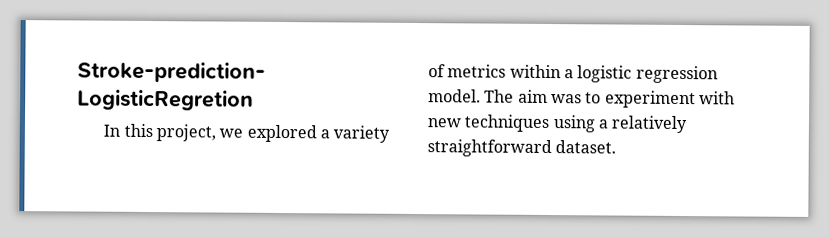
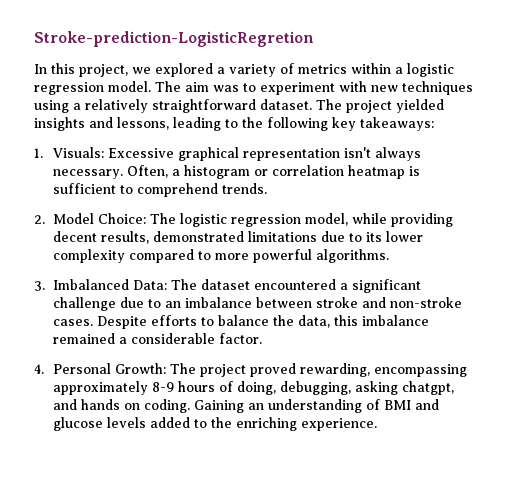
+ The project yielded insights and lessons, leading to the following key takeaways:
+ 1. Visuals: Excessive graphical representation isn't always necessary. Often, a histogram or correlation heatmap is sufficient to comprehend trends.
+ 2. Model Choice: The logistic regression model, while providing decent results, demonstrated limitations due to its lower complexity compared to more powerful algorithms.
+ 3. Imbalanced Data: The dataset encountered a significant challenge due to an imbalance between stroke and non-stroke cases. Despite efforts to balance the data, this imbalance remained a considerable factor.
+ 4. Personal Growth: The project proved rewarding, encompassing approximately 8-9 hours of doing, debugging, asking chatgpt, and hands on coding. Gaining an understanding of BMI and glucose levels added to the enriching experience.

